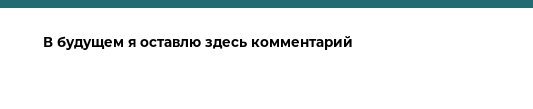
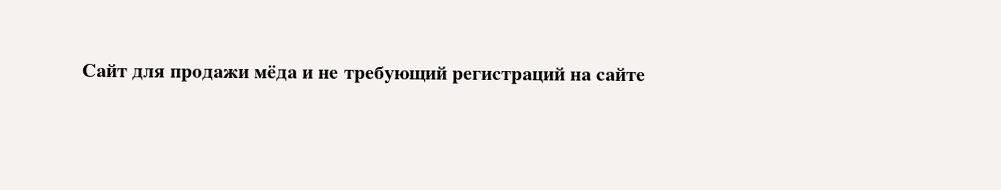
- В будущем я оставлю здесь комментарий
+ Сайт для продажи мёда и не требующий регистраций на сайте

